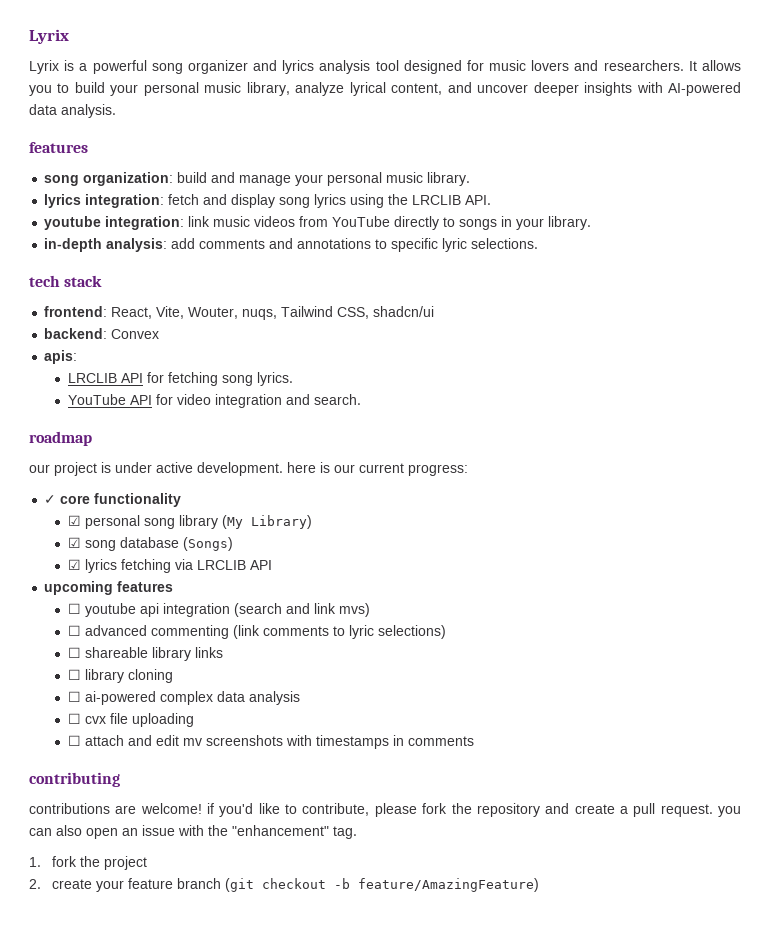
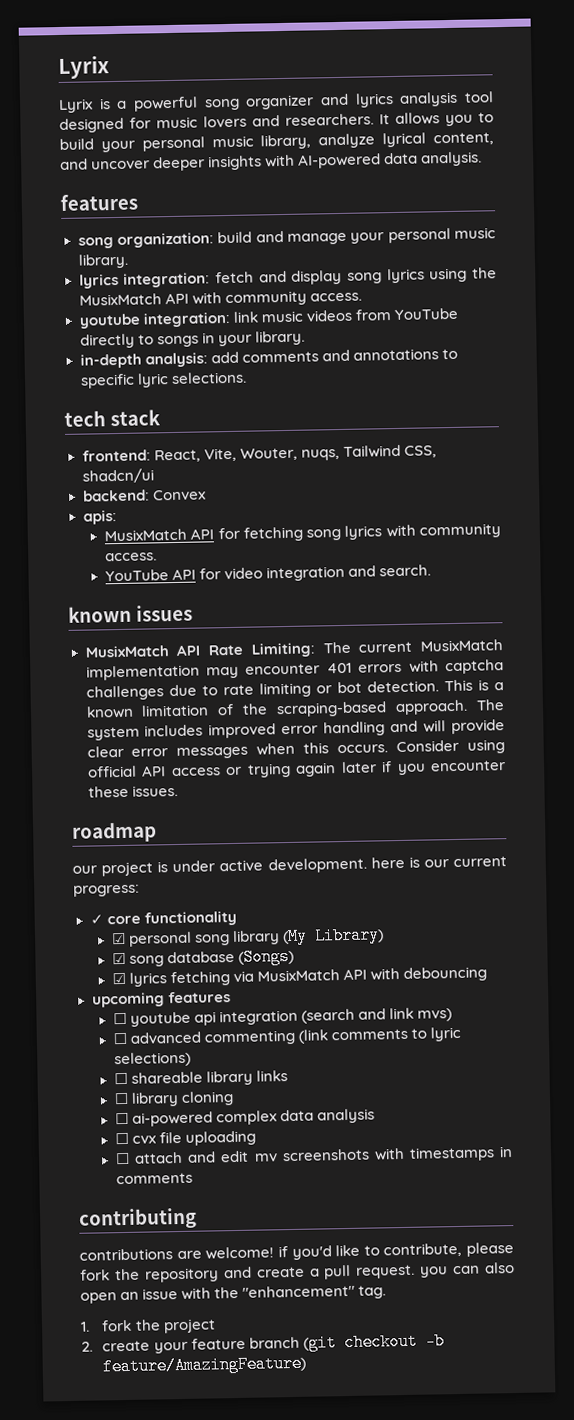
- lyrics integration: fetch and display song lyrics using the LRCLIB API.
+ lyrics integration: fetch and display song lyrics using the MusixMatch API with community access.
- LRCLIB API for fetching song lyrics.
+ MusixMatch API for fetching song lyrics with community access.
+ known issues
+ MusixMatch API Rate Limiting: The current MusixMatch implementation may encounter 401 errors with captcha challenges due to rate limiting or bot detection. This is a known limitation of the scraping-based approach. The system includes improved error handling and will provide clear error messages when this occurs. Consider using official API access or trying again later if you encounter these issues.
- ☑ lyrics fetching via LRCLIB API
+ ☑ lyrics fetching via MusixMatch API with debouncing

